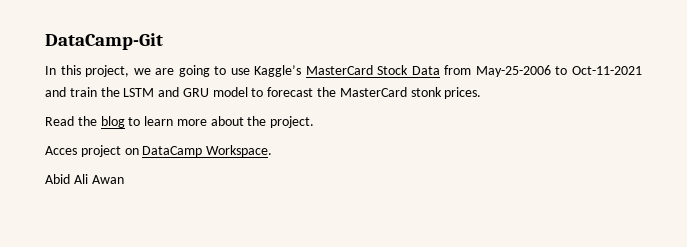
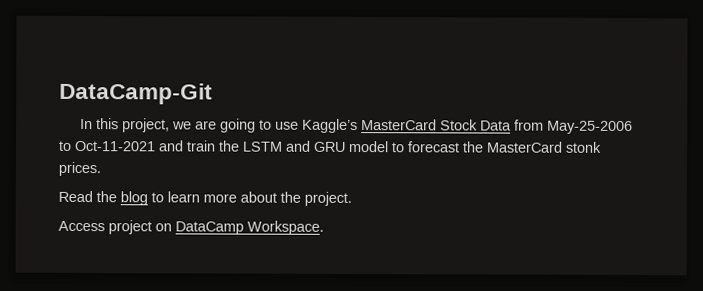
- Acces project on DataCamp Workspace.
+ Access project on DataCamp Workspace.
- Abid Ali Awan

